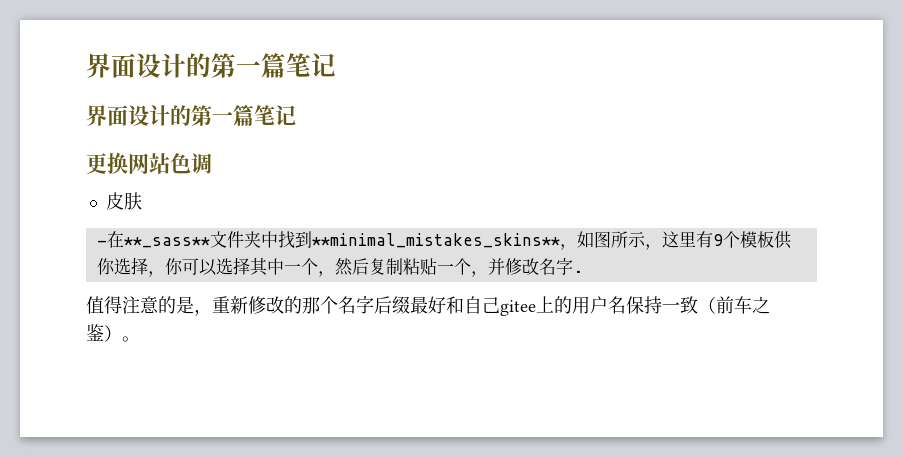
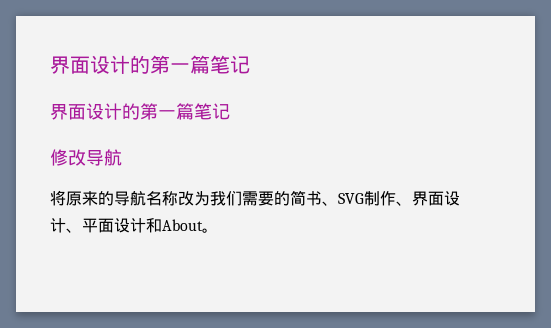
- 更换网站色调
- 皮肤
- -在**_sass**文件夹中找到**minimal_mistakes_skins**，如图所示，这里有9个模板供你选择，你可以选择其中一个，然后复制粘贴一个，并修改名字.
- 值得注意的是，重新修改的那个名字后缀最好和自己gitee上的用户名保持一致（前车之鉴）。
+ 修改导航
+ 将原来的导航名称改为我们需要的简书、SVG制作、界面设计、平面设计和About。

